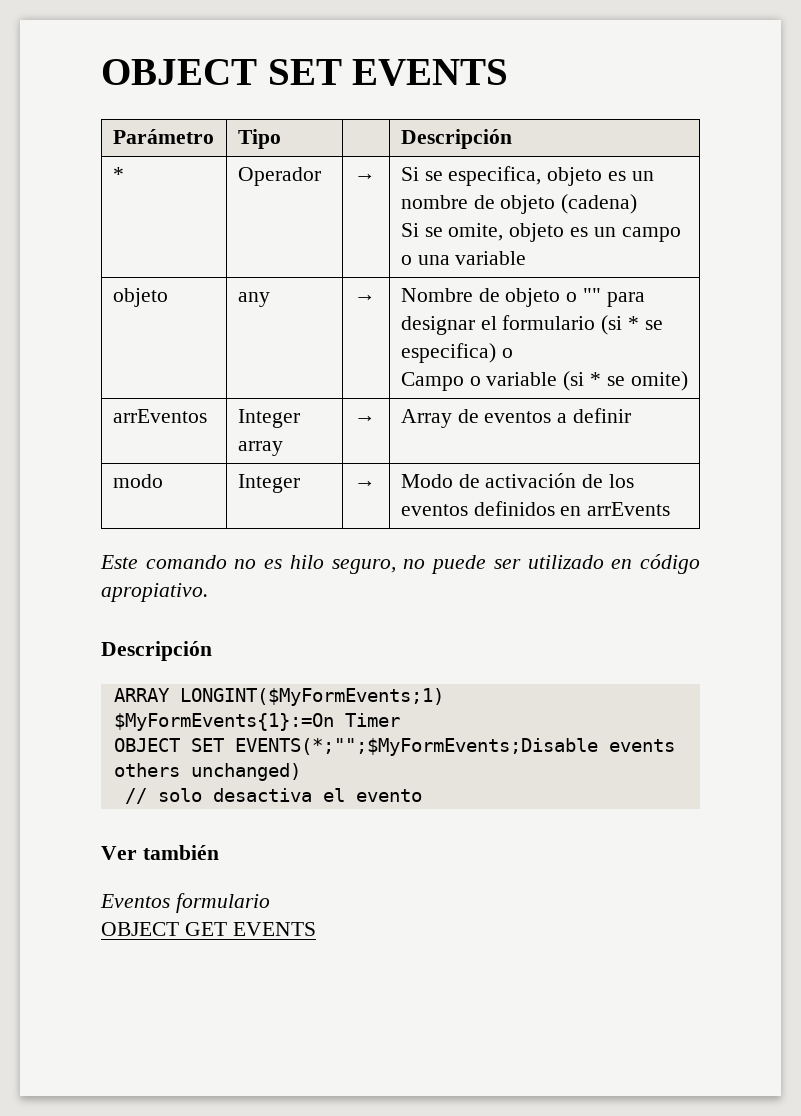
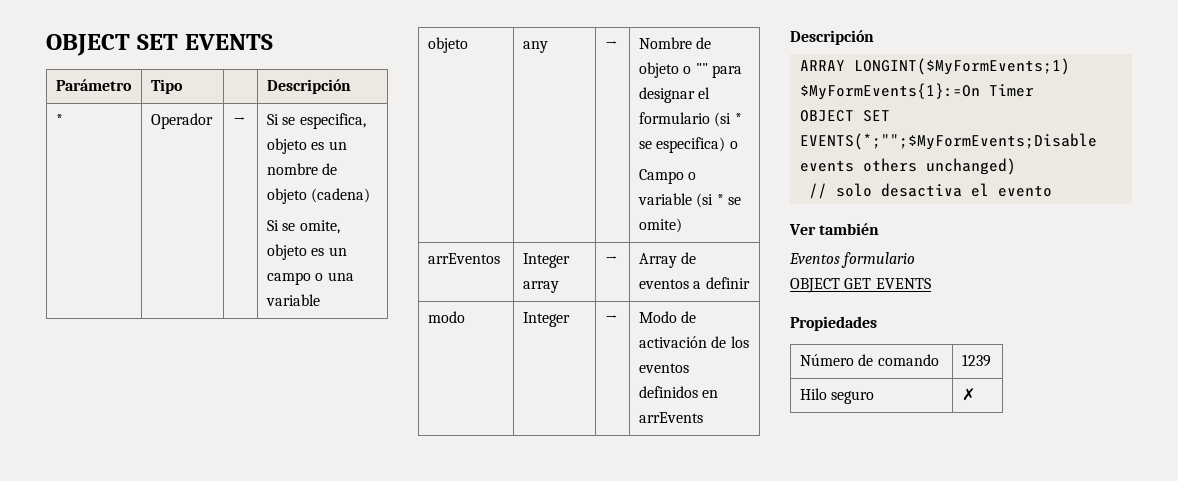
- Este comando no es hilo seguro, no puede ser utilizado en código apropiativo.
+ Propiedades
+ Número de comando | 1239
+ Hilo seguro | ✗

